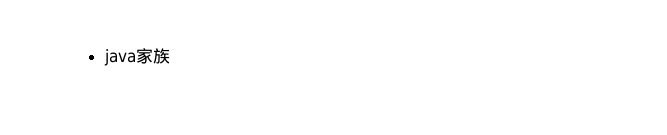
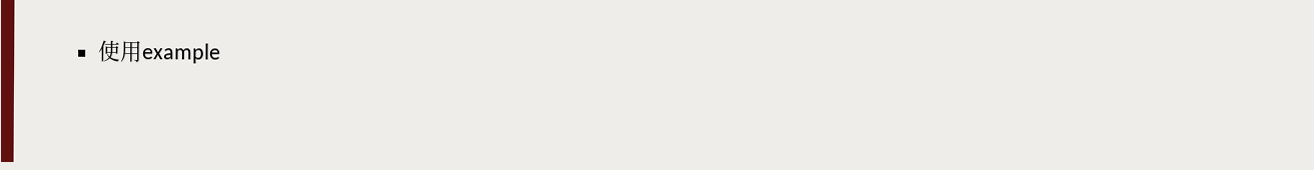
- java家族
+ 使用example

